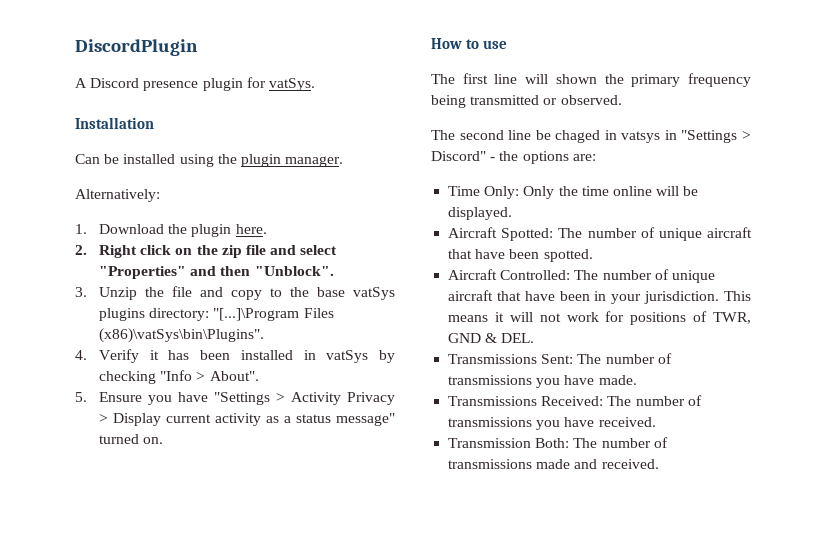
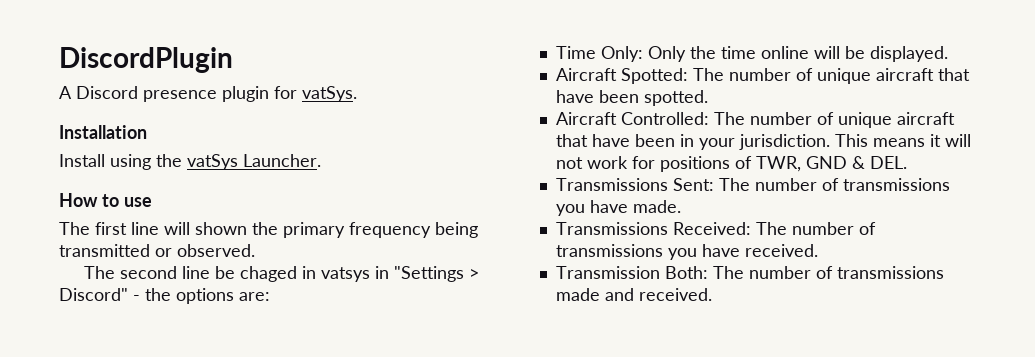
- Can be installed using the plugin manager.
- Alternatively:
- 1. Download the plugin here.
- 2. Right click on the zip file and select "Properties" and then "Unblock".
- 3. Unzip the file and copy to the base vatSys plugins directory: "[...]\Program Files (x86)\vatSys\bin\Plugins".
- 4. Verify it has been installed in vatSys by checking "Info > About".
- 5. Ensure you have "Settings > Activity Privacy > Display current activity as a status message" turned on.
+ Install using the vatSys Launcher.

